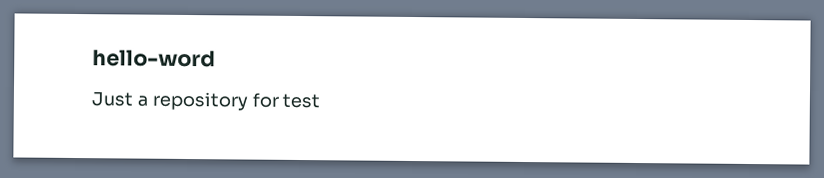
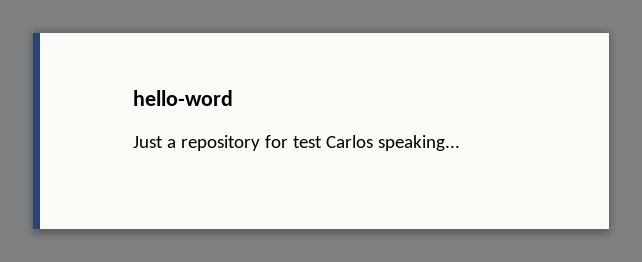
- Just a repository for test
+ Just a repository for test Carlos speaking...

